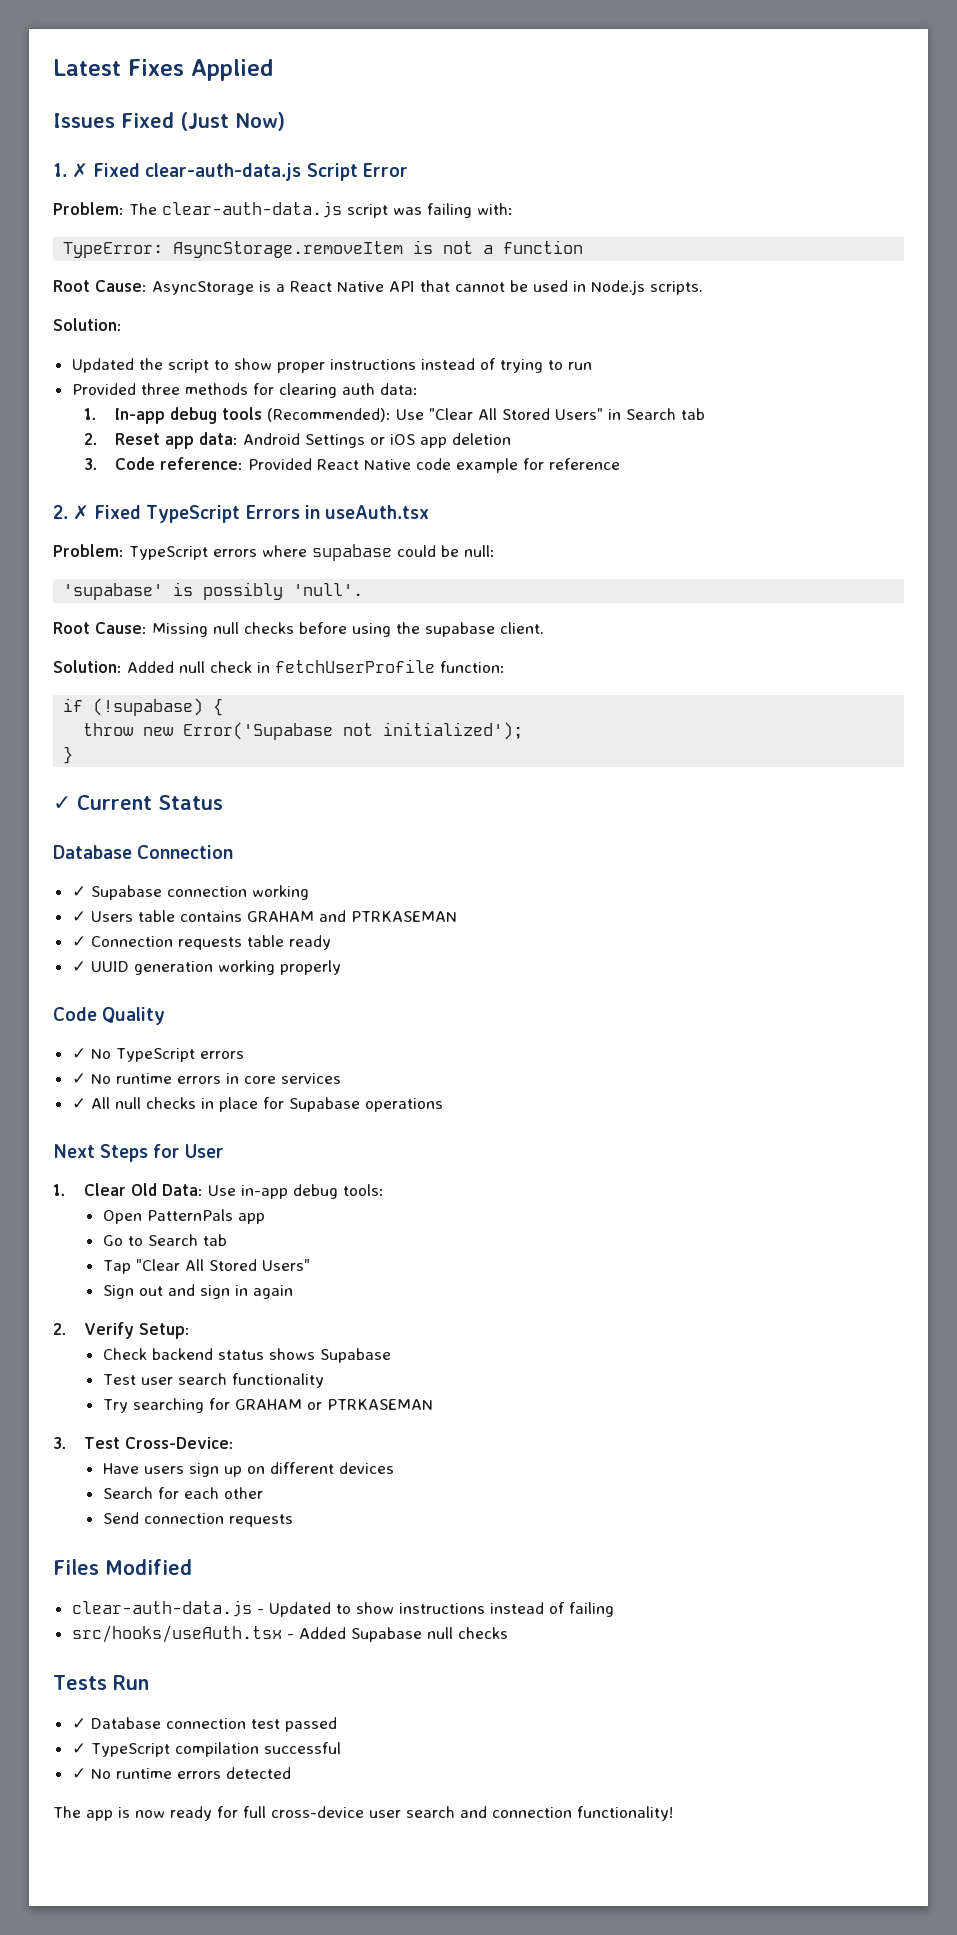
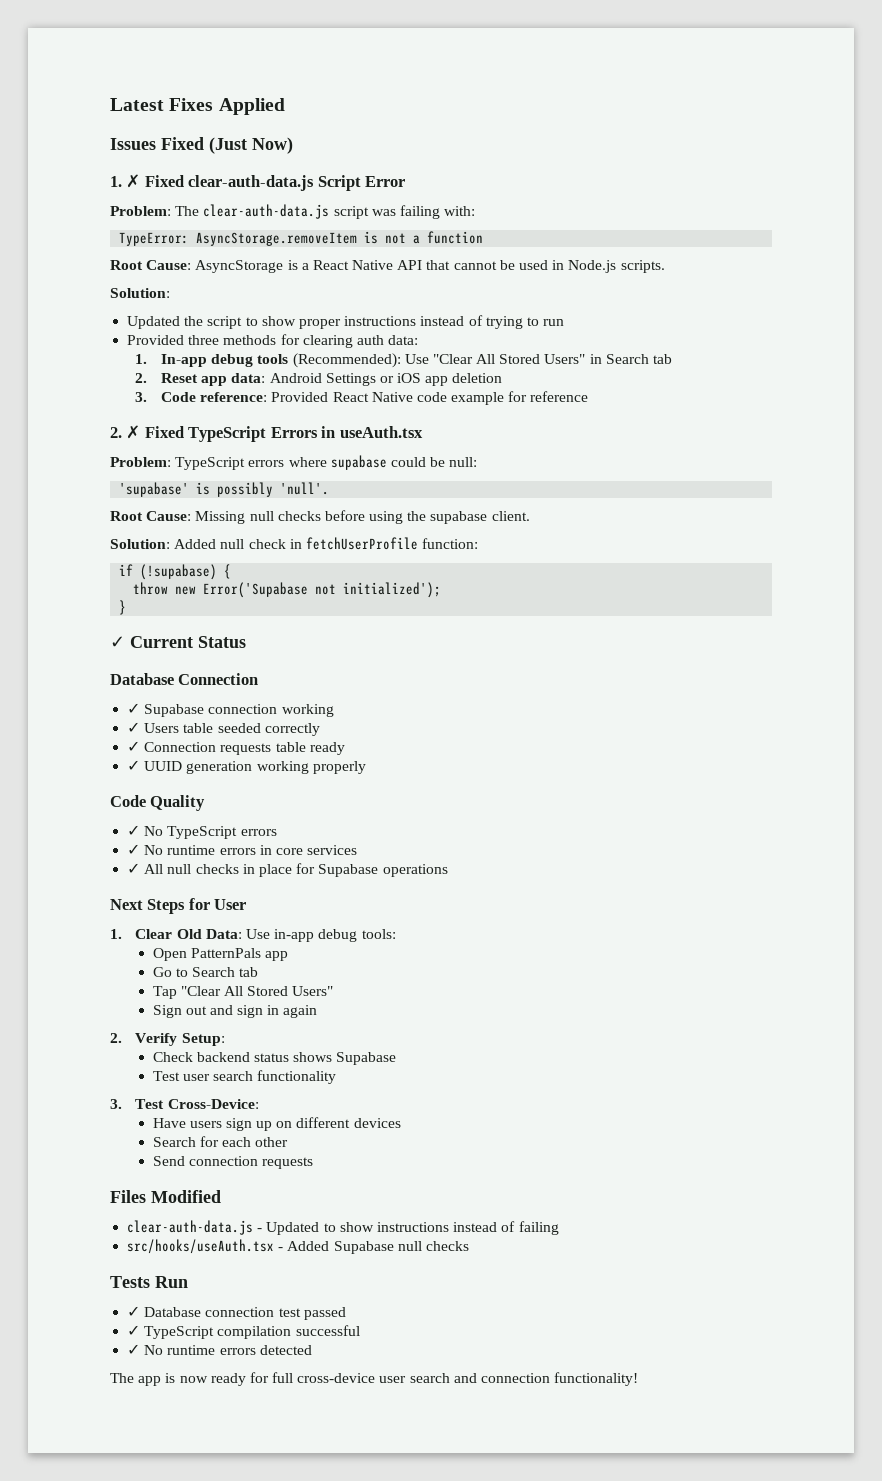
- ✓ Users table contains GRAHAM and PTRKASEMAN
+ ✓ Users table seeded correctly
- Try searching for GRAHAM or PTRKASEMAN

